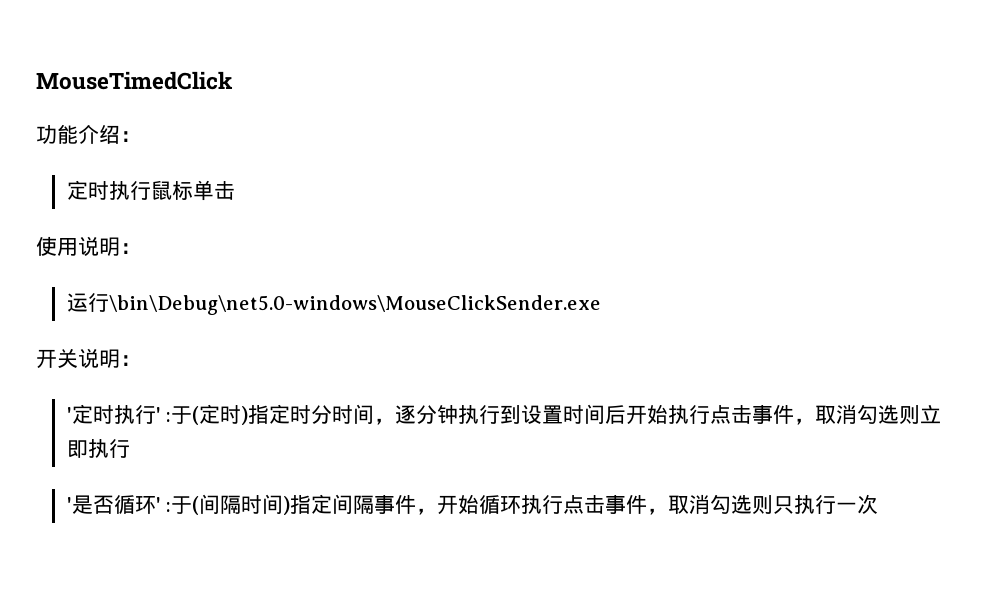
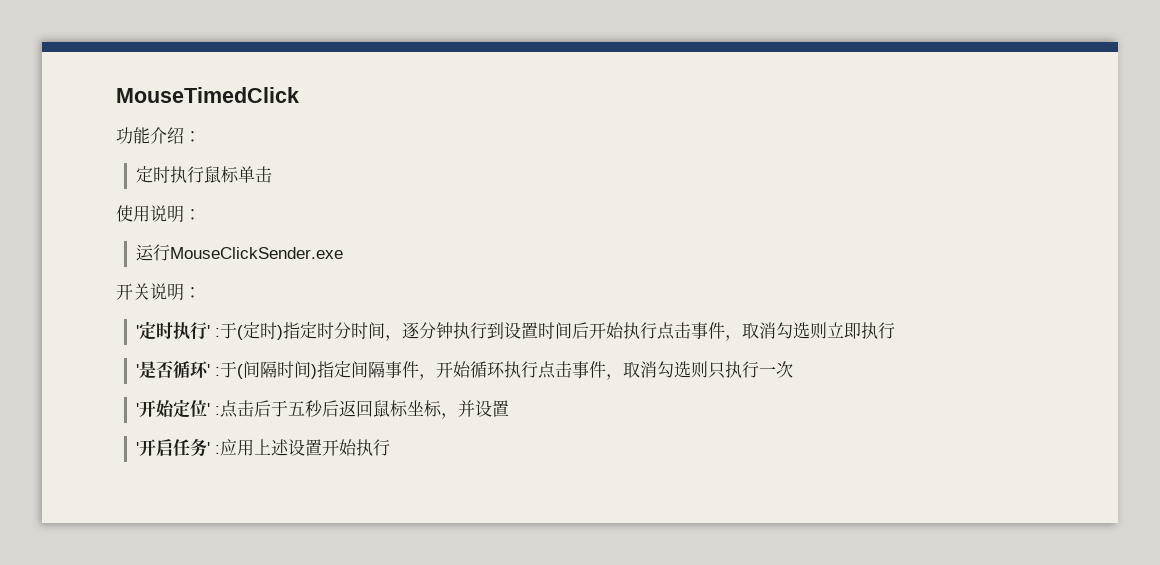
- 运行\bin\Debug\net5.0-windows\MouseClickSender.exe
+ 运行MouseClickSender.exe
+ '开始定位' :点击后于五秒后返回鼠标坐标，并设置
+ '开启任务' :应用上述设置开始执行

